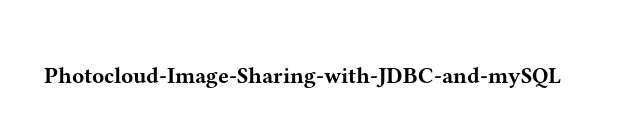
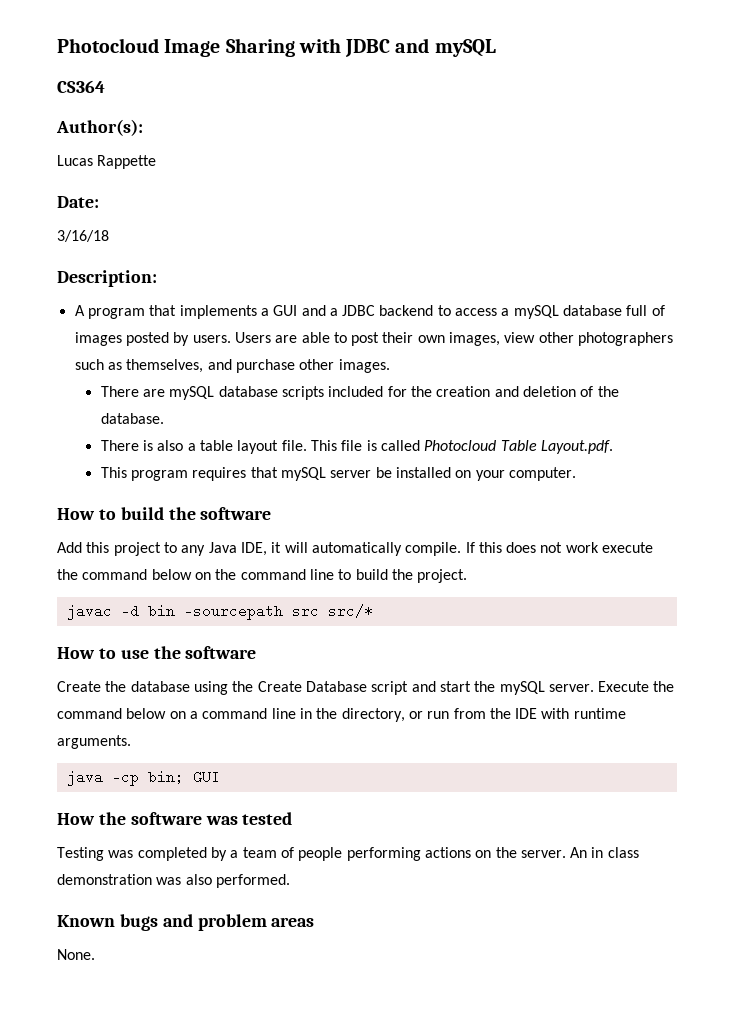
- Photocloud-Image-Sharing-with-JDBC-and-mySQL
+ Photocloud Image Sharing with JDBC and mySQL
+ CS364
+ Author(s):
+ Lucas Rappette
+ Date:
+ 3/16/18
+ Description:
+ A program that implements a GUI and a JDBC backend to access a mySQL database full of images posted by users. Users are able to post their own images, view other photographers such as themselves, and purchase other images.
+ There are mySQL database scripts included for the creation and deletion of the database.
+ There is also a table layout file. This file is called Photocloud Table Layout.pdf.
+ This program requires that mySQL server be installed on your computer.
+ How to build the software
+ Add this project to any Java IDE, it will automatically compile. If this does not work execute the command below on the command line to build the project.
+ javac -d bin -sourcepath src src/*
+ How to use the software
+ Create the database using the Create Database script and start the mySQL server. Execute the command below on a command line in the directory, or run from the IDE with runtime arguments.
+ java -cp bin; GUI
+ How the software was tested
+ Testing was completed by a team of people performing actions on the server. An in class demonstration was also performed.
+ Known bugs and problem areas
+ None.

